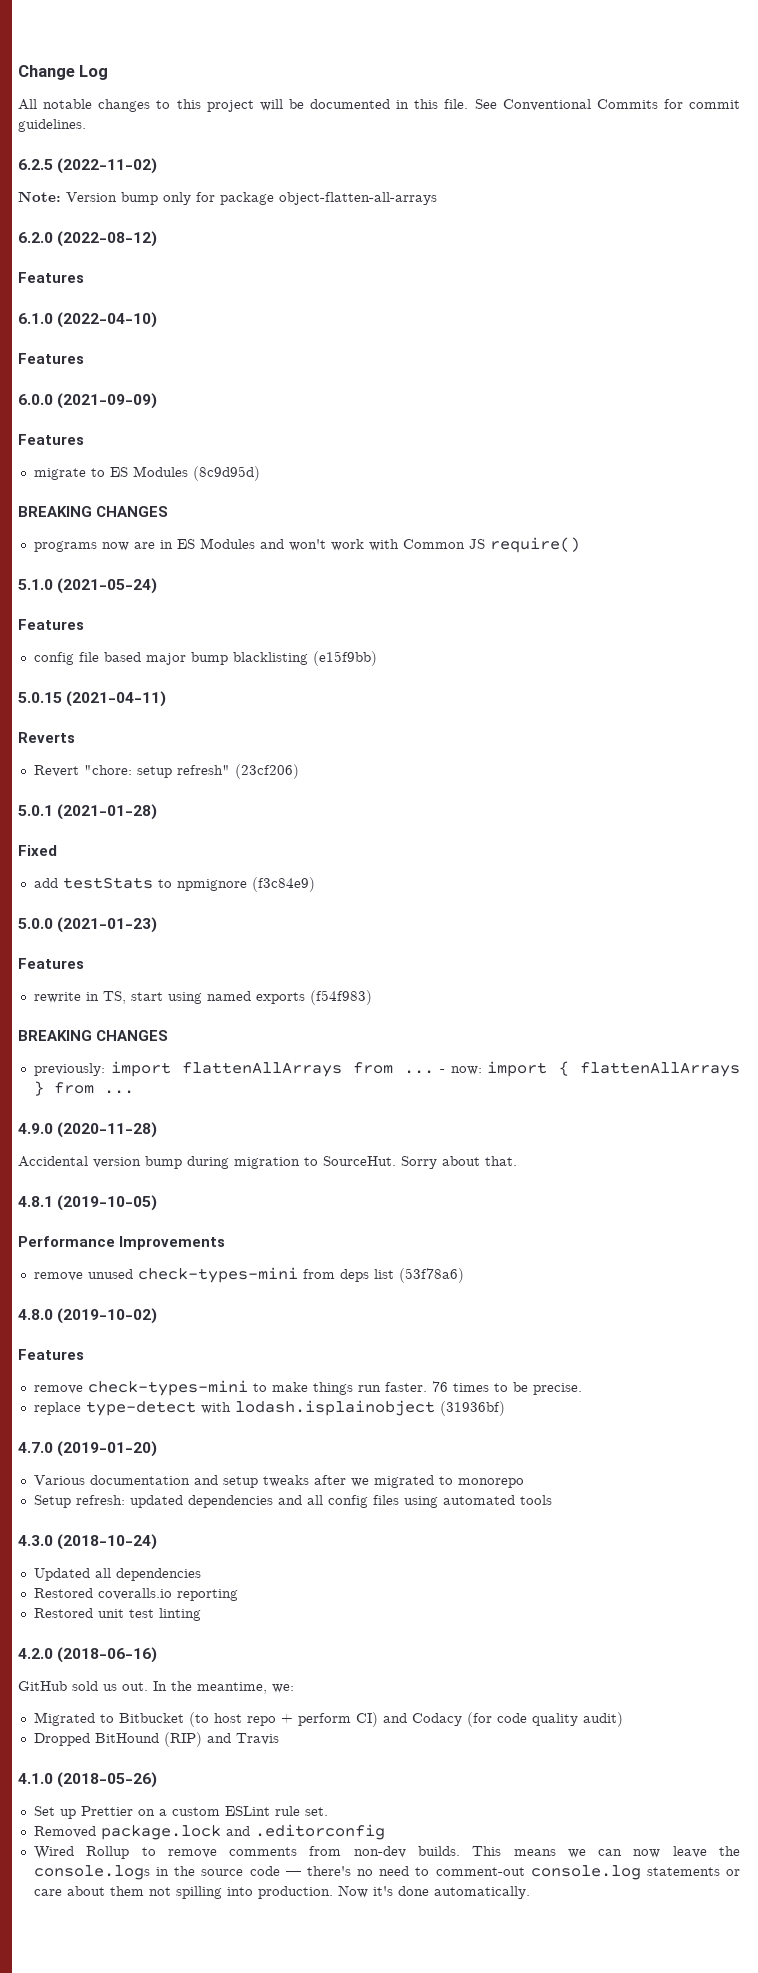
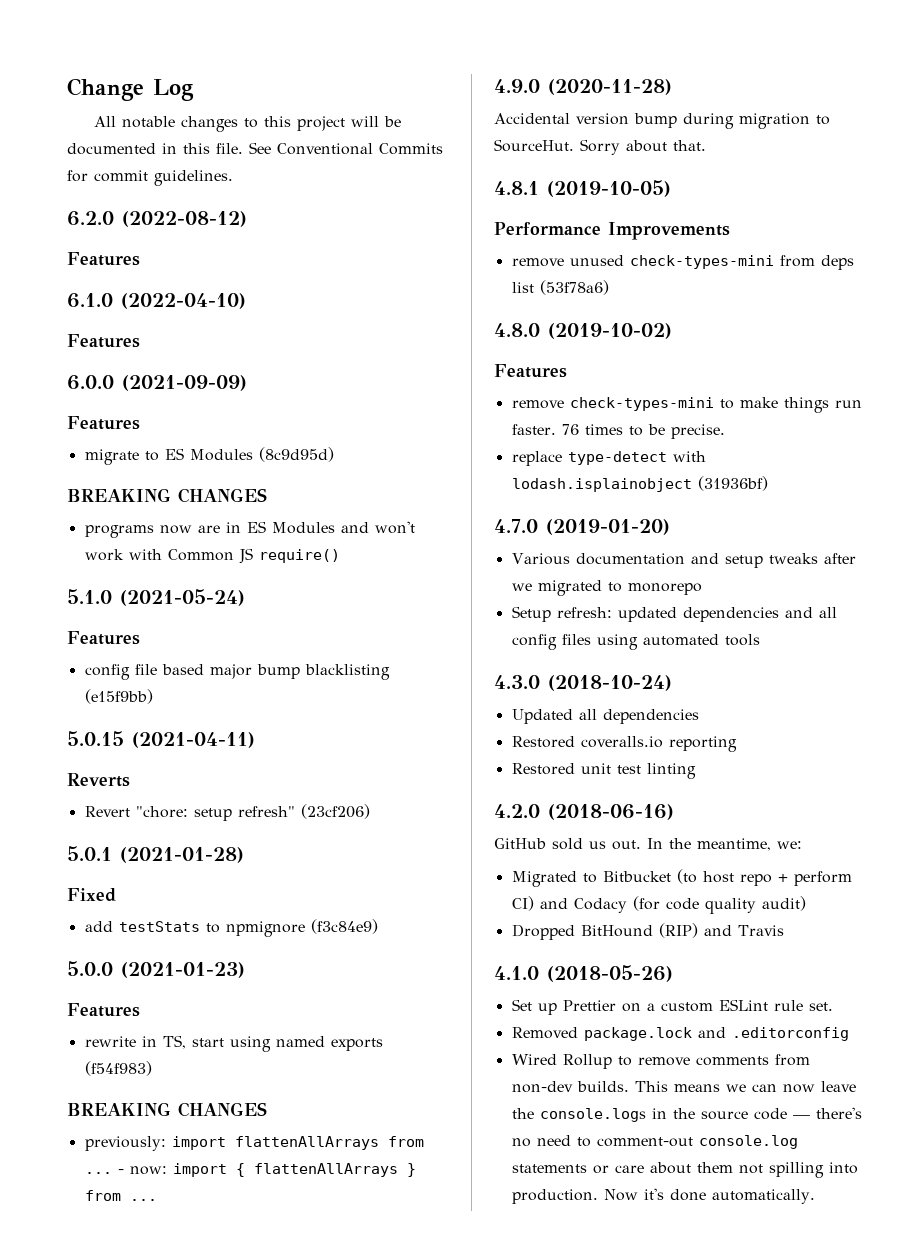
- 6.2.5 (2022-11-02)
- Note: Version bump only for package object-flatten-all-arrays

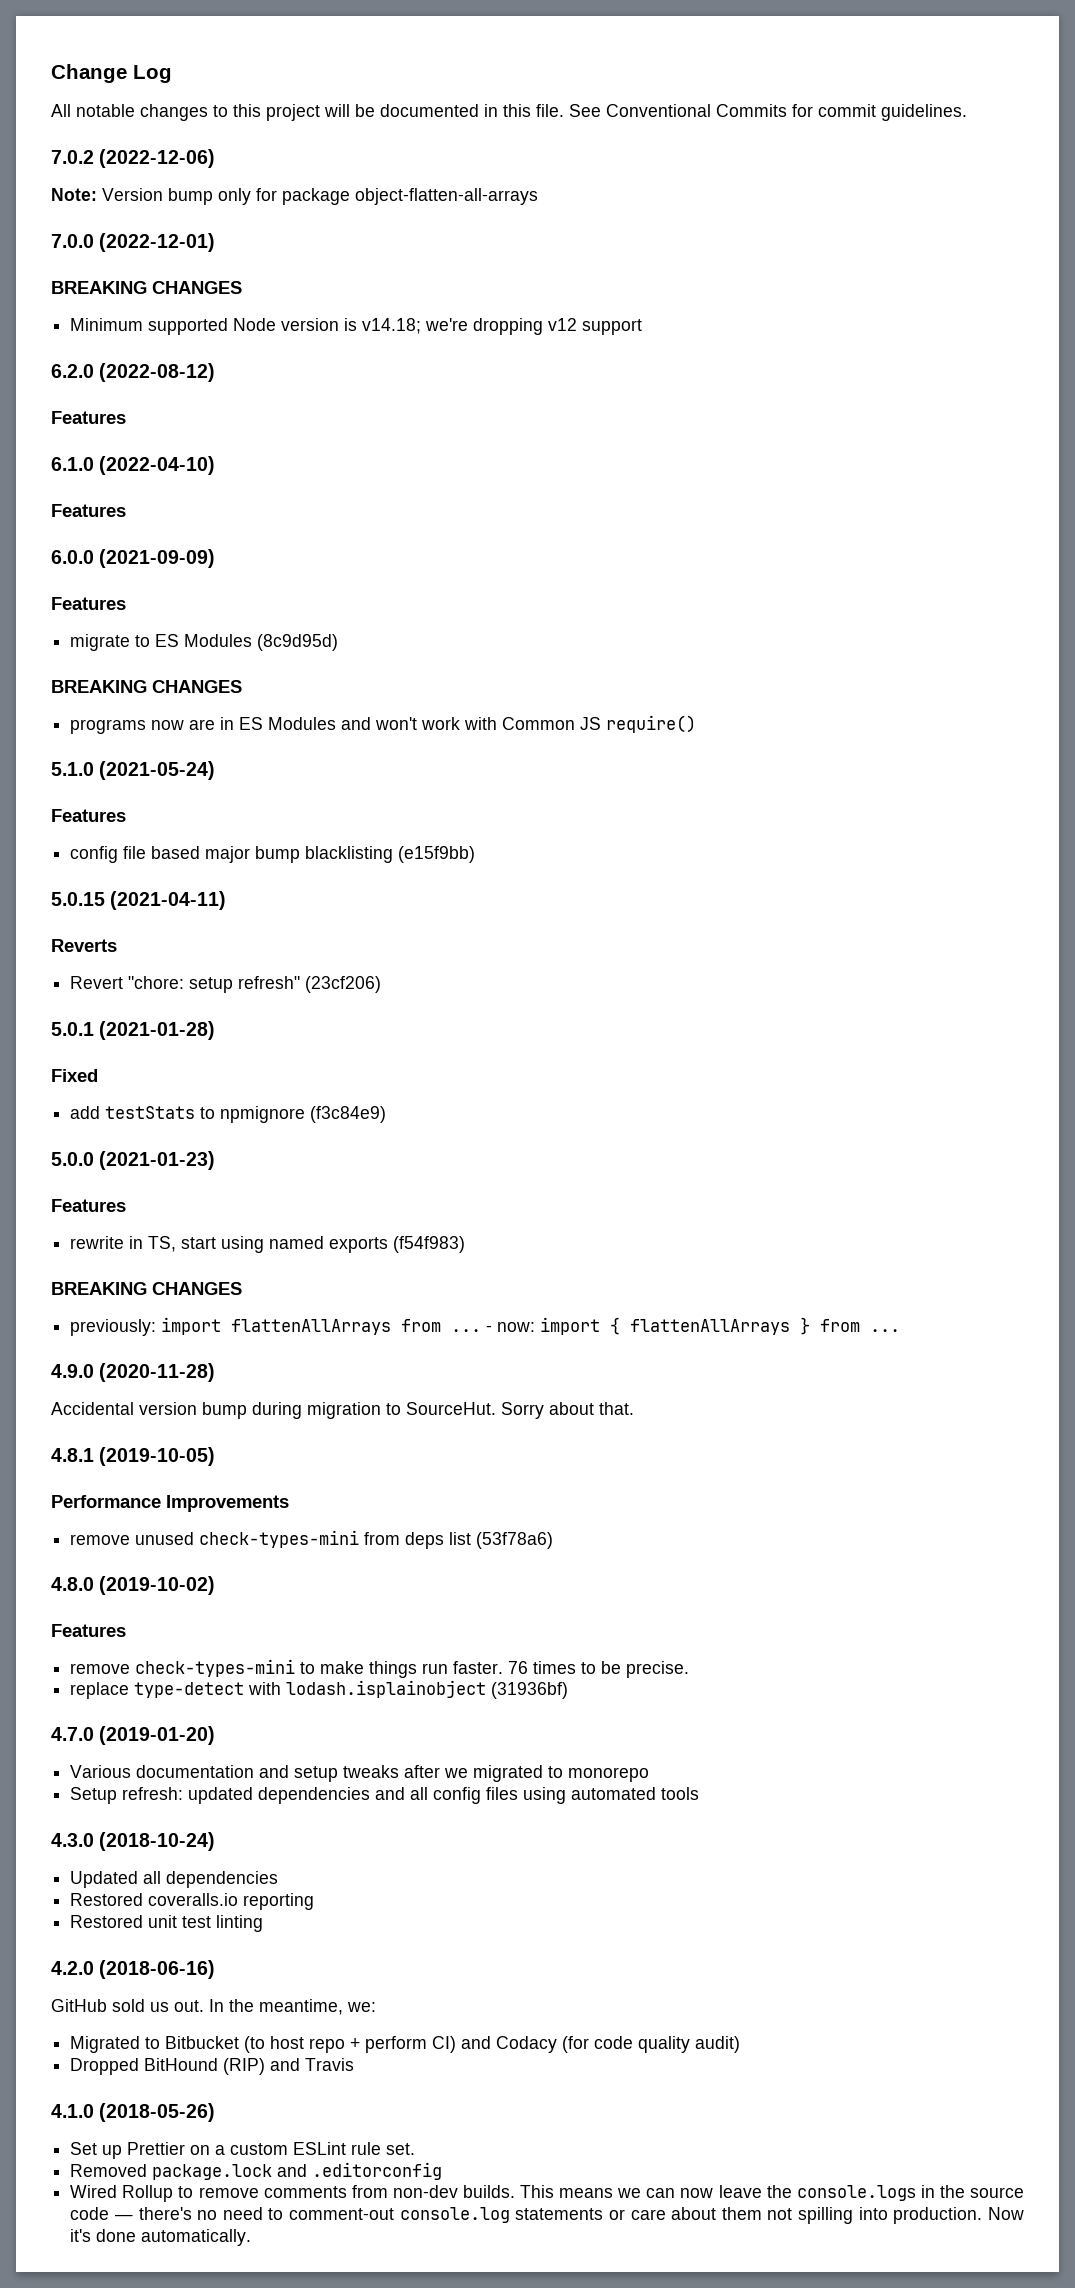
+ 7.0.2 (2022-12-06)
+ Note: Version bump only for package object-flatten-all-arrays
+ 7.0.0 (2022-12-01)
+ BREAKING CHANGES
+ Minimum supported Node version is v14.18; we're dropping v12 support

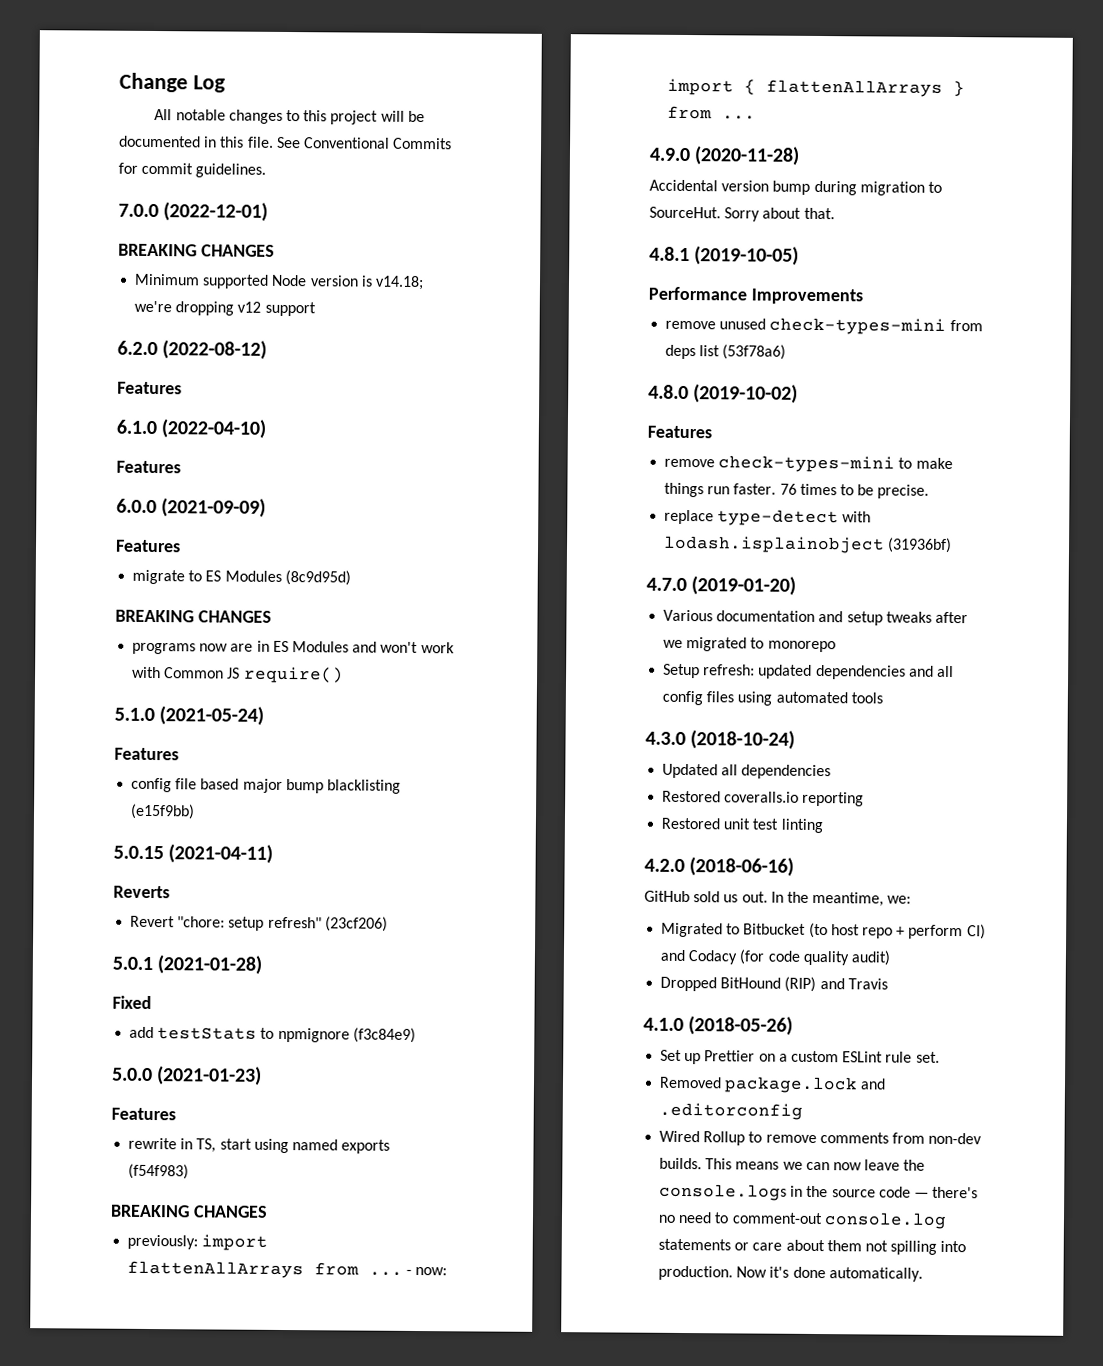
- 7.0.2 (2022-12-06)
- Note: Version bump only for package object-flatten-all-arrays

